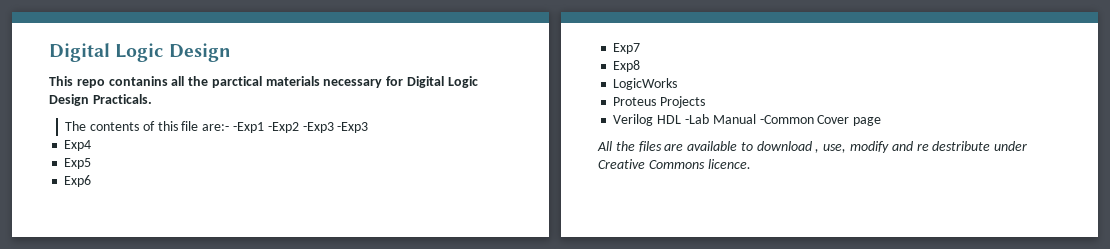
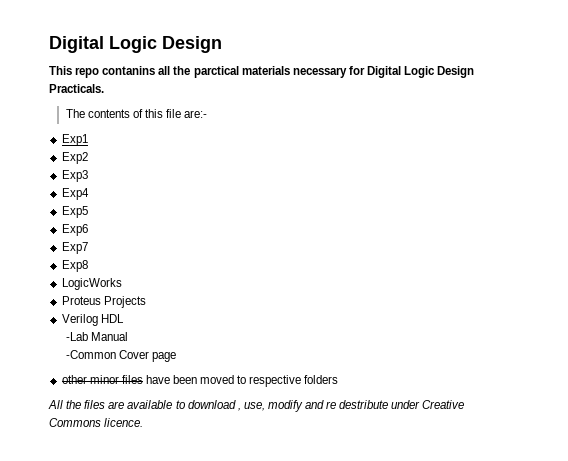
- The contents of this file are:- -Exp1 -Exp2 -Exp3 -Exp3
+ The contents of this file are:-
+ Exp1
+ Exp2
+ Exp3
- Verilog HDL -Lab Manual -Common Cover page
+ Verilog HDL
+ -Lab Manual
+ -Common Cover page
+ other minor files have been moved to respective folders

